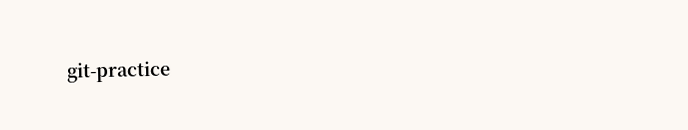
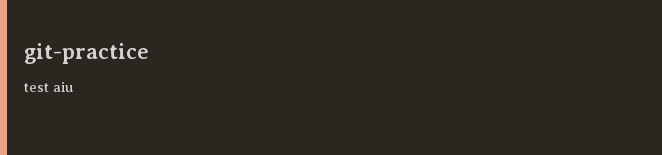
+ test aiu

